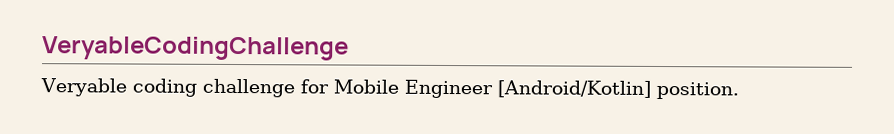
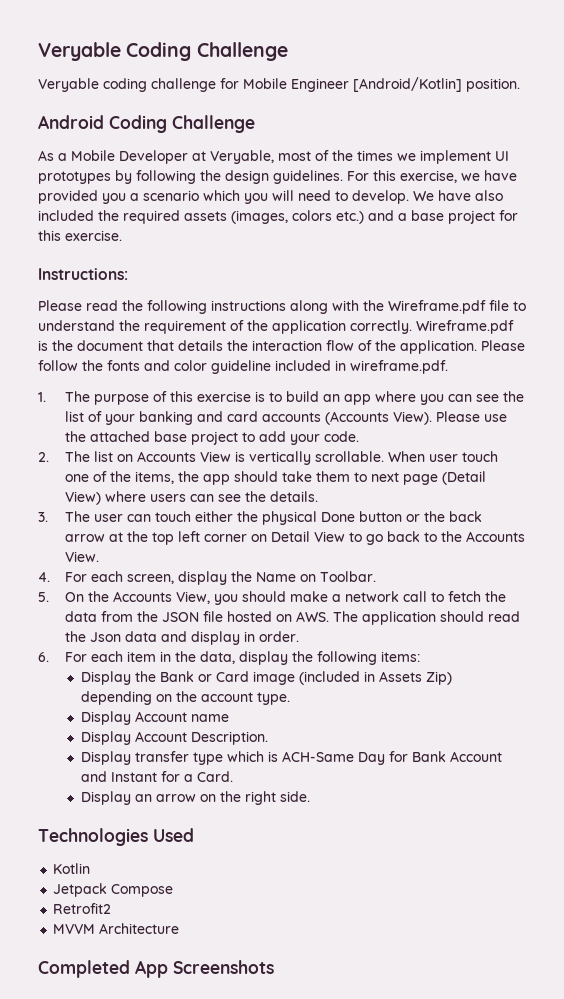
- VeryableCodingChallenge
+ Veryable Coding Challenge
+ Android Coding Challenge
+ As a Mobile Developer at Veryable, most of the times we implement UI prototypes by following the design guidelines. For this exercise, we have provided you a scenario which you will need to develop. We have also included the required assets (images, colors etc.) and a base project for this exercise.
+ Instructions:
+ Please read the following instructions along with the Wireframe.pdf file to understand the requirement of the application correctly. Wireframe.pdf is the document that details the interaction flow of the application. Please follow the fonts and color guideline included in wireframe.pdf.
+ 1. The purpose of this exercise is to build an app where you can see the list of your banking and card accounts (Accounts View). Please use the attached base project to add your code.
+ 2. The list on Accounts View is vertically scrollable. When user touch one of the items, the app should take them to next page (Detail View) where users can see the details.
+ 3. The user can touch either the physical Done button or the back arrow at the top left corner on Detail View to go back to the Accounts View.
+ 4. For each screen, display the Name on Toolbar.
+ 5. On the Accounts View, you should make a network call to fetch the data from the JSON file hosted on AWS. The application should read the Json data and display in order.
+ 6. For each item in the data, display the following items:
+ Display the Bank or Card image (included in Assets Zip) depending on the account type.
+ Display Account name
+ Display Account Description.
+ Display transfer type which is ACH-Same Day for Bank Account and Instant for a Card.
+ Display an arrow on the right side.
+ Technologies Used
+ Kotlin
+ Jetpack Compose
+ Retrofit2
+ MVVM Architecture
+ Completed App Screenshots

